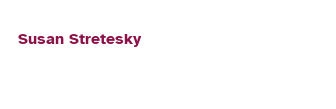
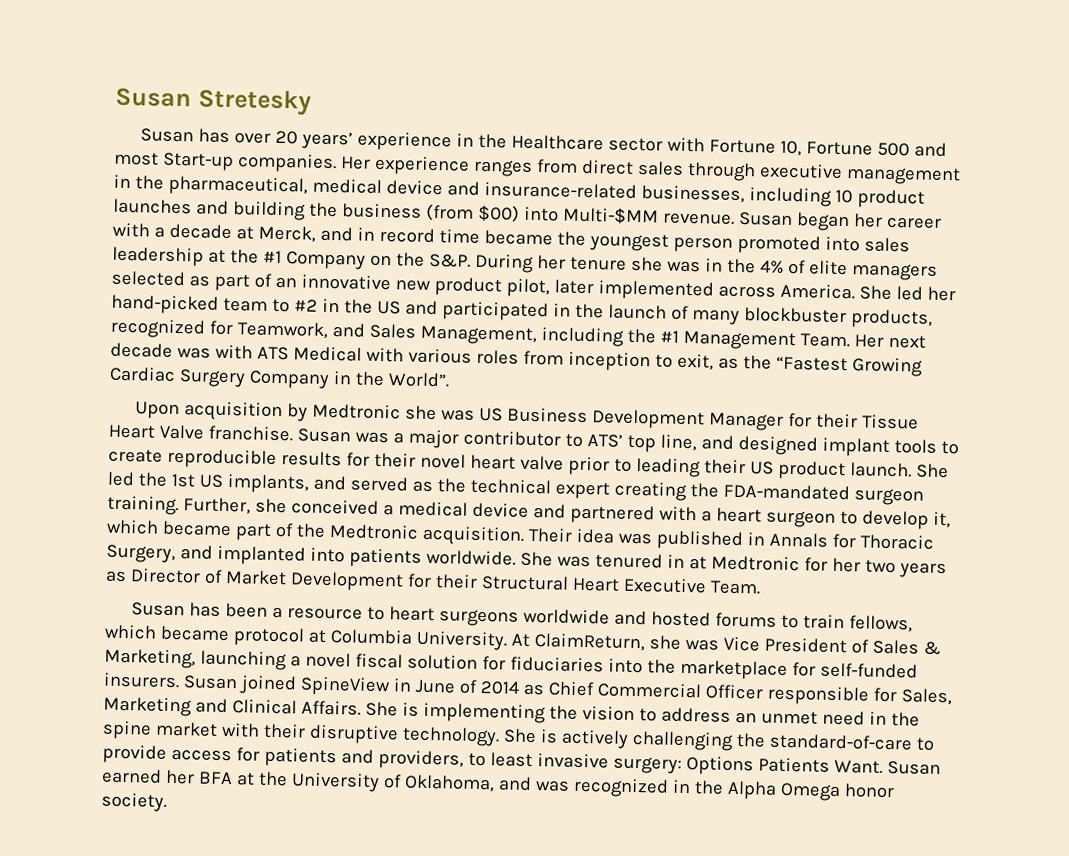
+ Susan has over 20 years’ experience in the Healthcare sector with Fortune 10, Fortune 500 and most Start-up companies. Her experience ranges from direct sales through executive management in the pharmaceutical, medical device and insurance-related businesses, including 10 product launches and building the business (from $00) into Multi-$MM revenue. Susan began her career with a decade at Merck, and in record time became the youngest person promoted into sales leadership at the #1 Company on the S&P. During her tenure she was in the 4% of elite managers selected as part of an innovative new product pilot, later implemented across America. She led her hand-picked team to #2 in the US and participated in the launch of many blockbuster products, recognized for Teamwork, and Sales Management, including the #1 Management Team. Her next decade was with ATS Medical with various roles from inception to exit, as the “Fastest Growing Cardiac Surgery Company in the World”.
+ Upon acquisition by Medtronic she was US Business Development Manager for their Tissue Heart Valve franchise. Susan was a major contributor to ATS’ top line, and designed implant tools to create reproducible results for their novel heart valve prior to leading their US product launch. She led the 1st US implants, and served as the technical expert creating the FDA-mandated surgeon training. Further, she conceived a medical device and partnered with a heart surgeon to develop it, which became part of the Medtronic acquisition. Their idea was published in Annals for Thoracic Surgery, and implanted into patients worldwide. She was tenured in at Medtronic for her two years as Director of Market Development for their Structural Heart Executive Team.
+ Susan has been a resource to heart surgeons worldwide and hosted forums to train fellows, which became protocol at Columbia University. At ClaimReturn, she was Vice President of Sales & Marketing, launching a novel fiscal solution for fiduciaries into the marketplace for self-funded insurers. Susan joined SpineView in June of 2014 as Chief Commercial Officer responsible for Sales, Marketing and Clinical Affairs. She is implementing the vision to address an unmet need in the spine market with their disruptive technology. She is actively challenging the standard-of-care to provide access for patients and providers, to least invasive surgery: Options Patients Want. Susan earned her BFA at the University of Oklahoma, and was recognized in the Alpha Omega honor society.

